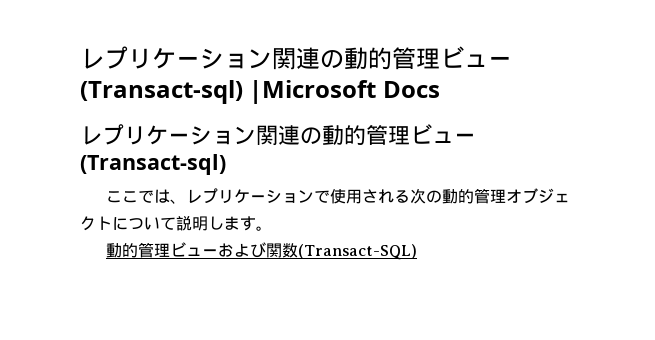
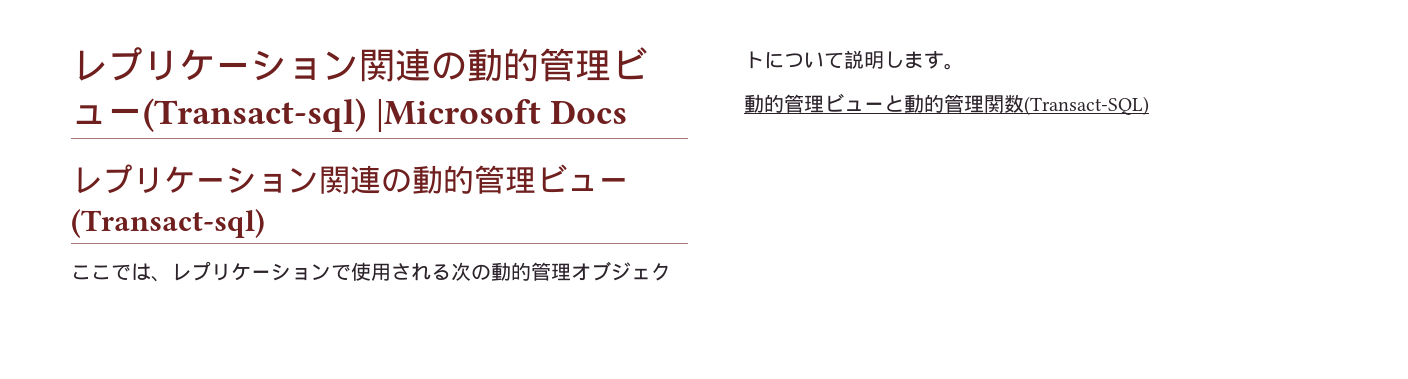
- 動的管理ビューおよび関数(Transact-SQL)
+ 動的管理ビューと動的管理関数(Transact-SQL)

